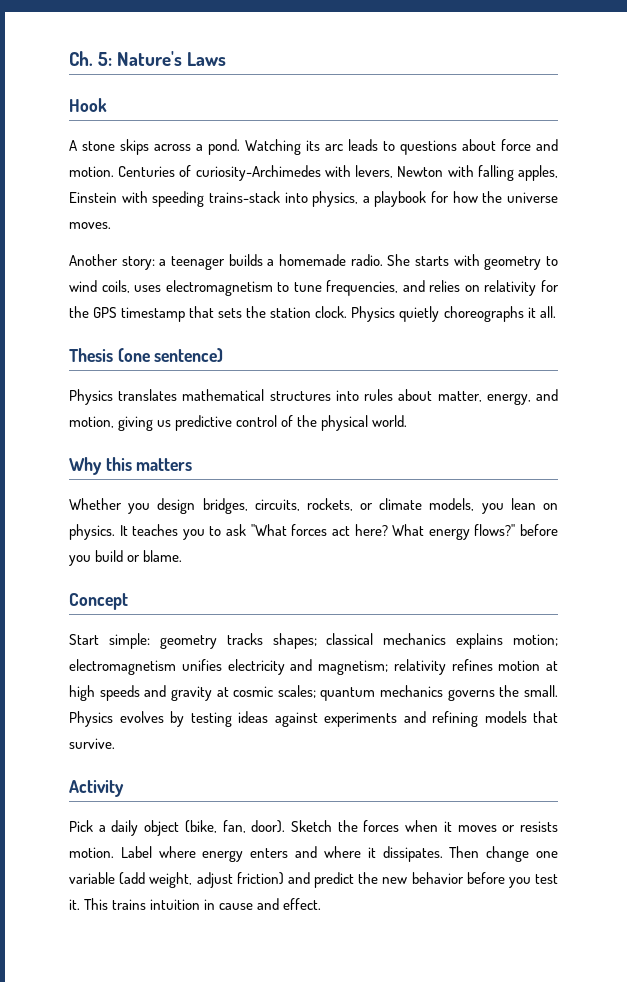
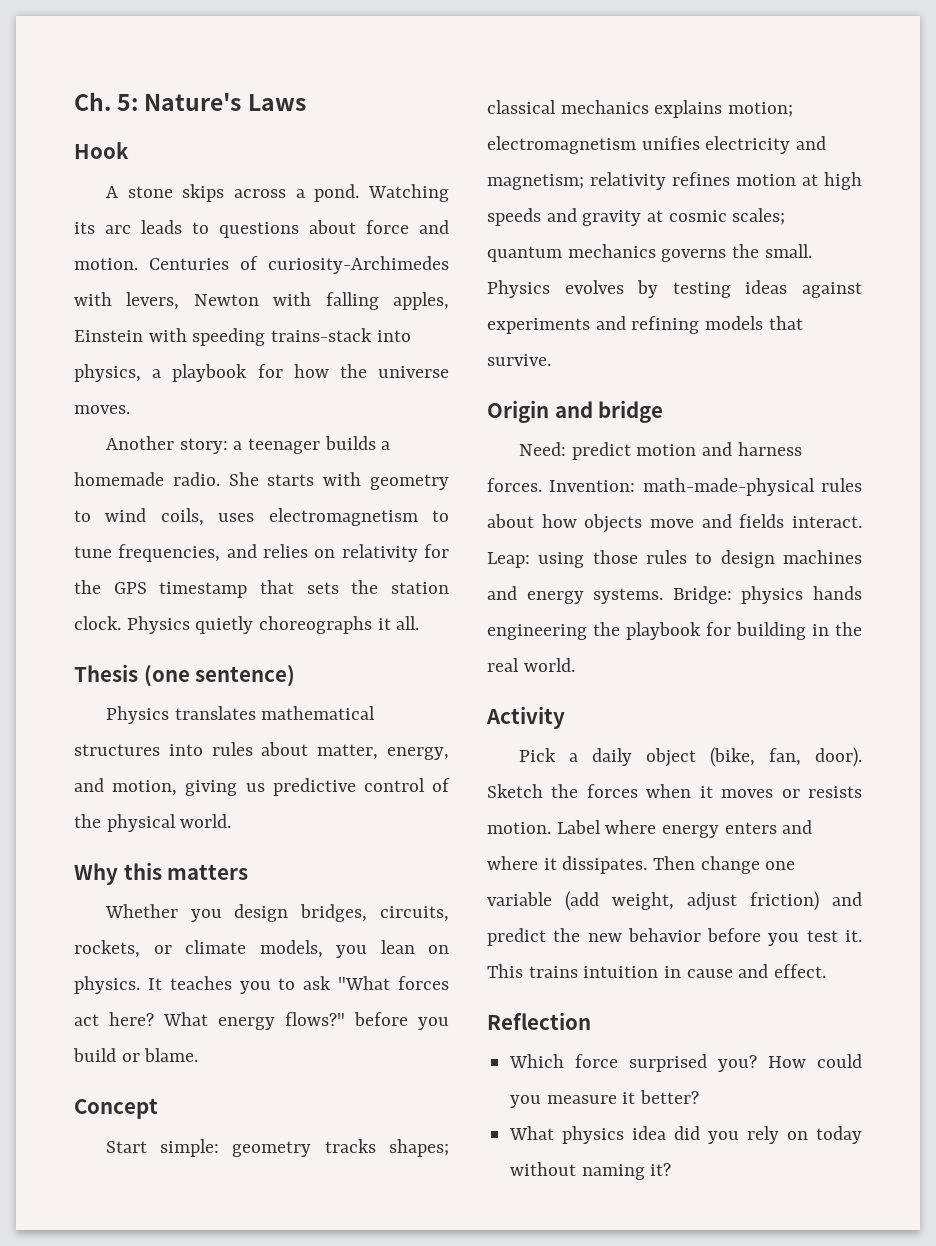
+ Origin and bridge
+ Need: predict motion and harness forces. Invention: math-made-physical rules about how objects move and fields interact. Leap: using those rules to design machines and energy systems. Bridge: physics hands engineering the playbook for building in the real world.
+ Reflection
+ Which force surprised you? How could you measure it better?
+ What physics idea did you rely on today without naming it?

